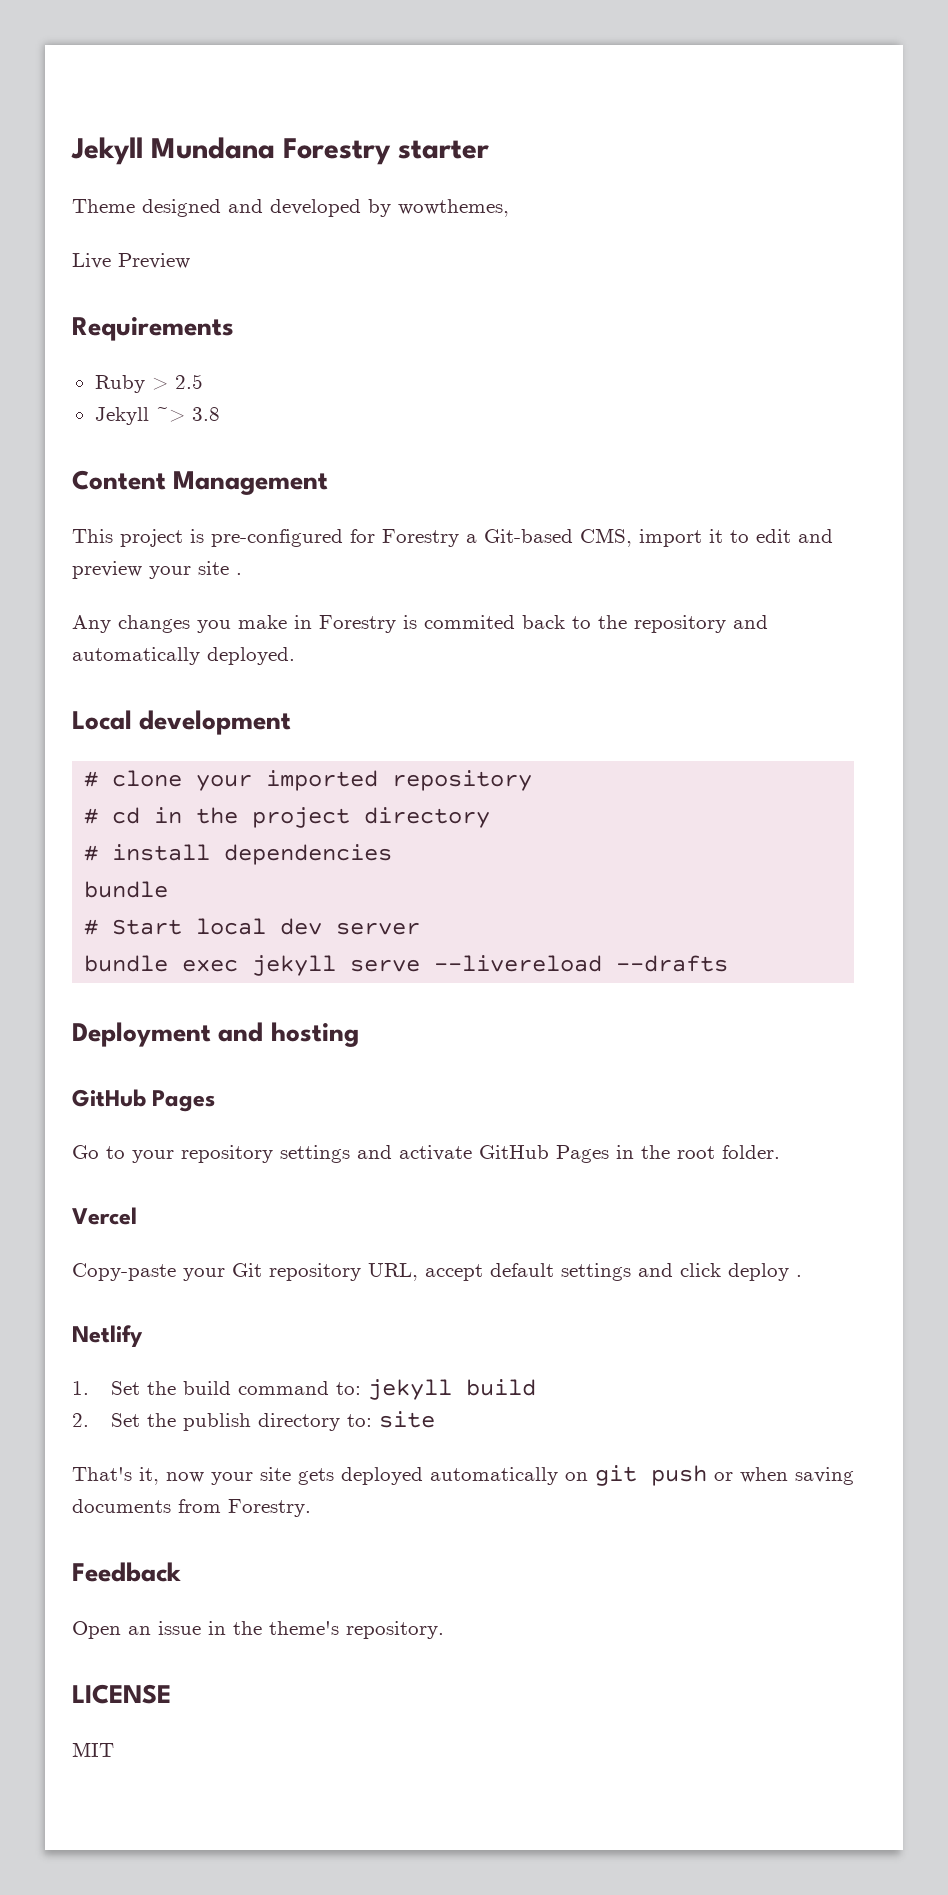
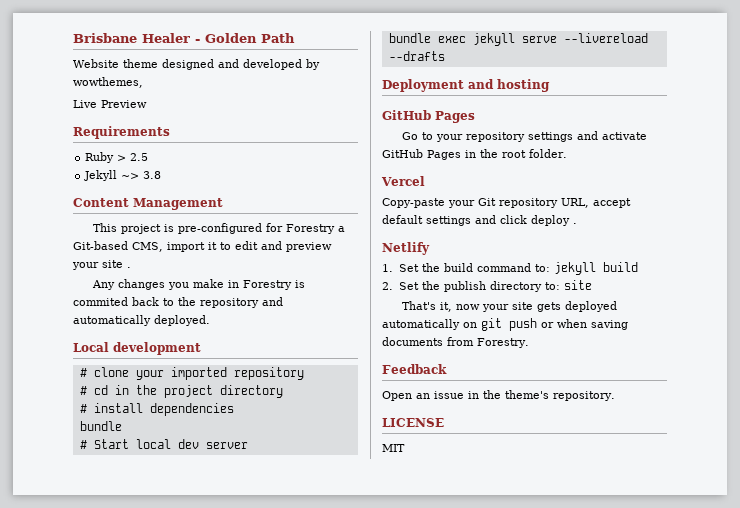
- Jekyll Mundana Forestry starter
- Theme designed and developed by wowthemes,
+ Brisbane Healer - Golden Path
+ Website theme designed and developed by wowthemes,

